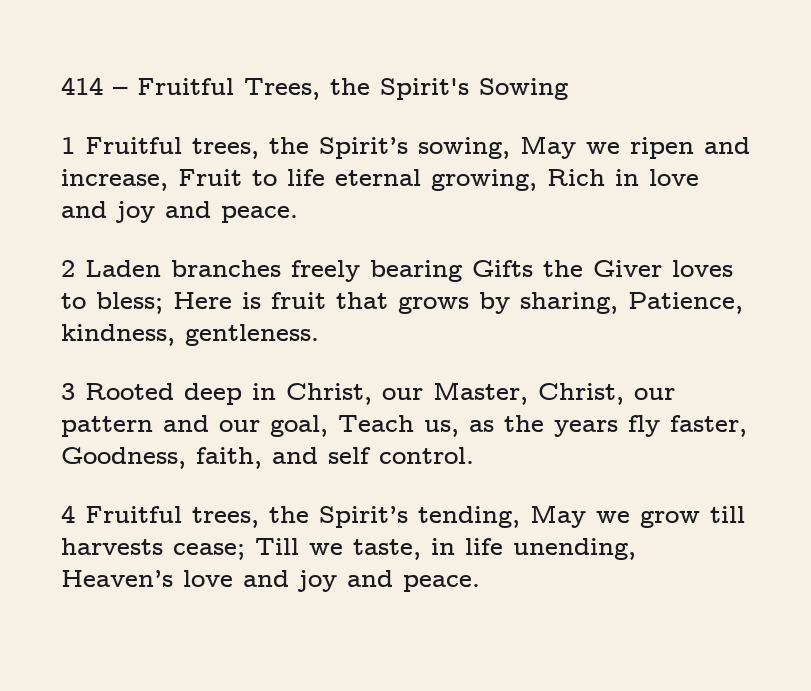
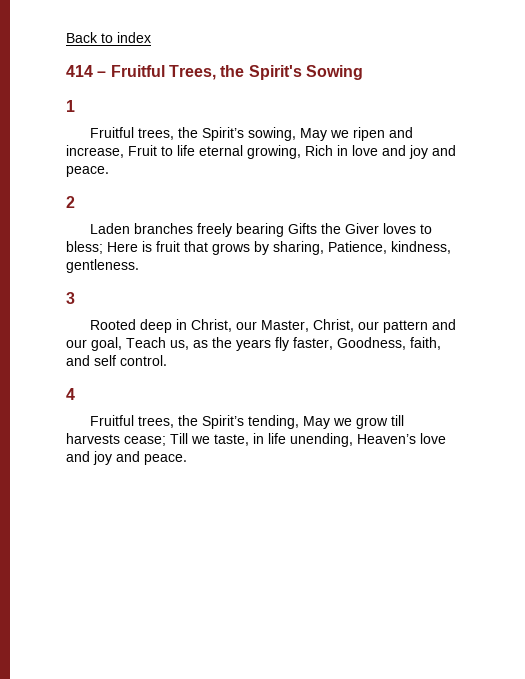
+ Back to index
- 1 Fruitful trees, the Spirit’s sowing, May we ripen and increase, Fruit to life eternal growing, Rich in love and joy and peace.
+ 1
+ Fruitful trees, the Spirit’s sowing, May we ripen and increase, Fruit to life eternal growing, Rich in love and joy and peace.
- 2 Laden branches freely bearing Gifts the Giver loves to bless; Here is fruit that grows by sharing, Patience, kindness, gentleness.
+ 2
+ Laden branches freely bearing Gifts the Giver loves to bless; Here is fruit that grows by sharing, Patience, kindness, gentleness.
- 3 Rooted deep in Christ, our Master, Christ, our pattern and our goal, Teach us, as the years fly faster, Goodness, faith, and self control.
+ 3
+ Rooted deep in Christ, our Master, Christ, our pattern and our goal, Teach us, as the years fly faster, Goodness, faith, and self control.
- 4 Fruitful trees, the Spirit’s tending, May we grow till harvests cease; Till we taste, in life unending, Heaven’s love and joy and peace.
+ 4
+ Fruitful trees, the Spirit’s tending, May we grow till harvests cease; Till we taste, in life unending, Heaven’s love and joy and peace.

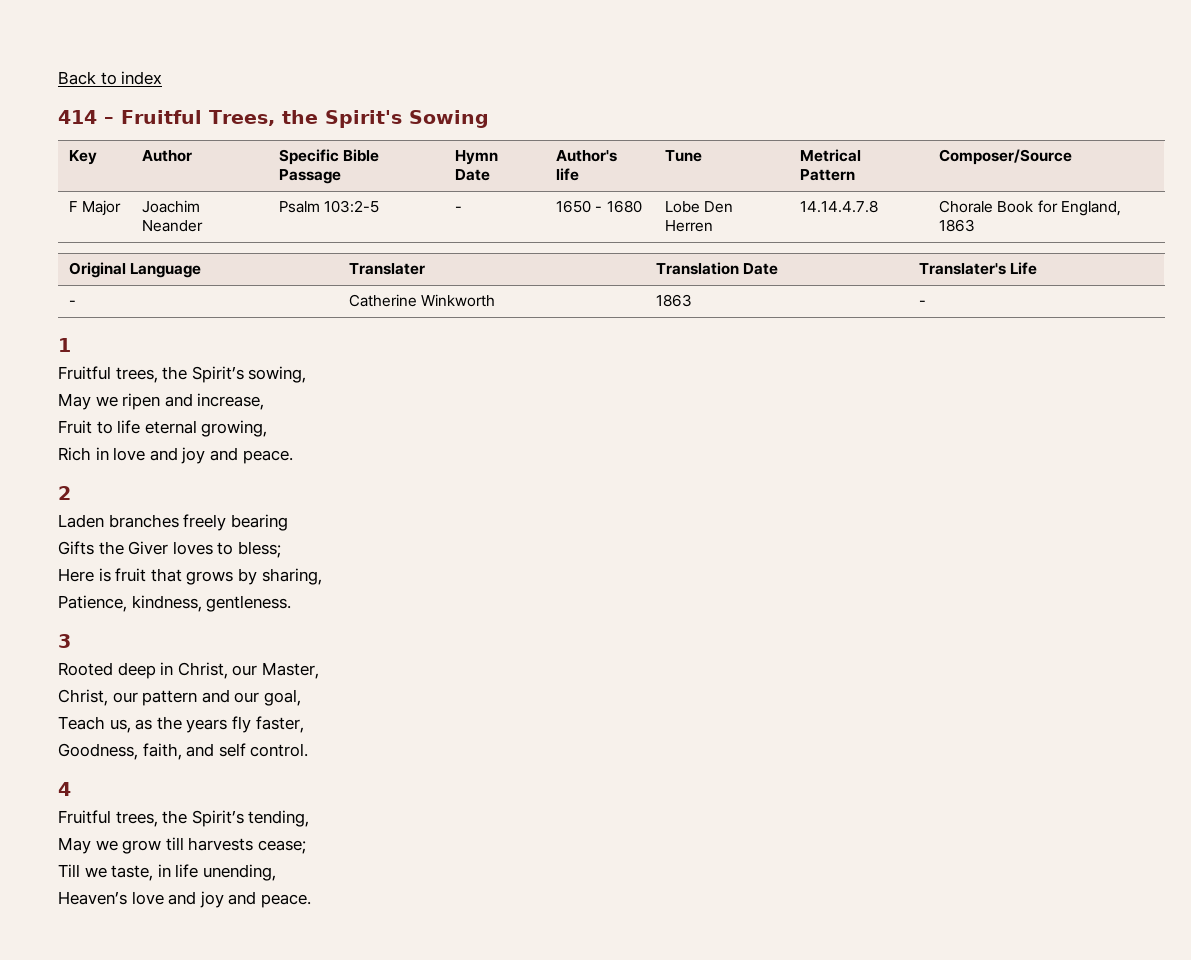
+ Key | Author | Specific Bible Passage | Hymn Date | Author's life | Tune | Metrical Pattern | Composer/Source
+ F Major | Joachim Neander | Psalm 103:2-5 | - | 1650 - 1680 | Lobe Den Herren | 14.14.4.7.8 | Chorale Book for England, 1863
+ Original Language | Translater | Translation Date | Translater's Life
+ - | Catherine Winkworth | 1863 | -
- Fruitful trees, the Spirit’s sowing, May we ripen and increase, Fruit to life eternal growing, Rich in love and joy and peace.
+ Fruitful trees, the Spirit’s sowing,
+ May we ripen and increase,
+ Fruit to life eternal growing,
+ Rich in love and joy and peace.
- Laden branches freely bearing Gifts the Giver loves to bless; Here is fruit that grows by sharing, Patience, kindness, gentleness.
+ Laden branches freely bearing
+ Gifts the Giver loves to bless;
+ Here is fruit that grows by sharing,
+ Patience, kindness, gentleness.
- Rooted deep in Christ, our Master, Christ, our pattern and our goal, Teach us, as the years fly faster, Goodness, faith, and self control.
+ Rooted deep in Christ, our Master,
+ Christ, our pattern and our goal,
+ Teach us, as the years fly faster,
+ Goodness, faith, and self control.
- Fruitful trees, the Spirit’s tending, May we grow till harvests cease; Till we taste, in life unending, Heaven’s love and joy and peace.
+ Fruitful trees, the Spirit’s tending,
+ May we grow till harvests cease;
+ Till we taste, in life unending,
+ Heaven’s love and joy and peace.

